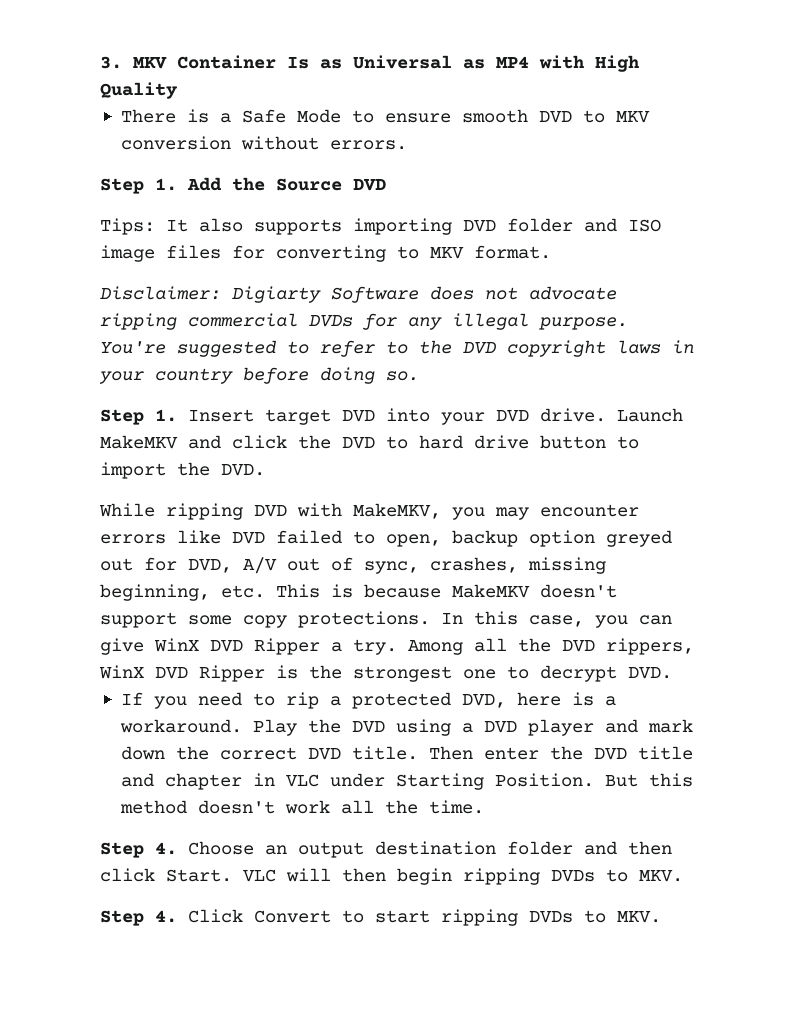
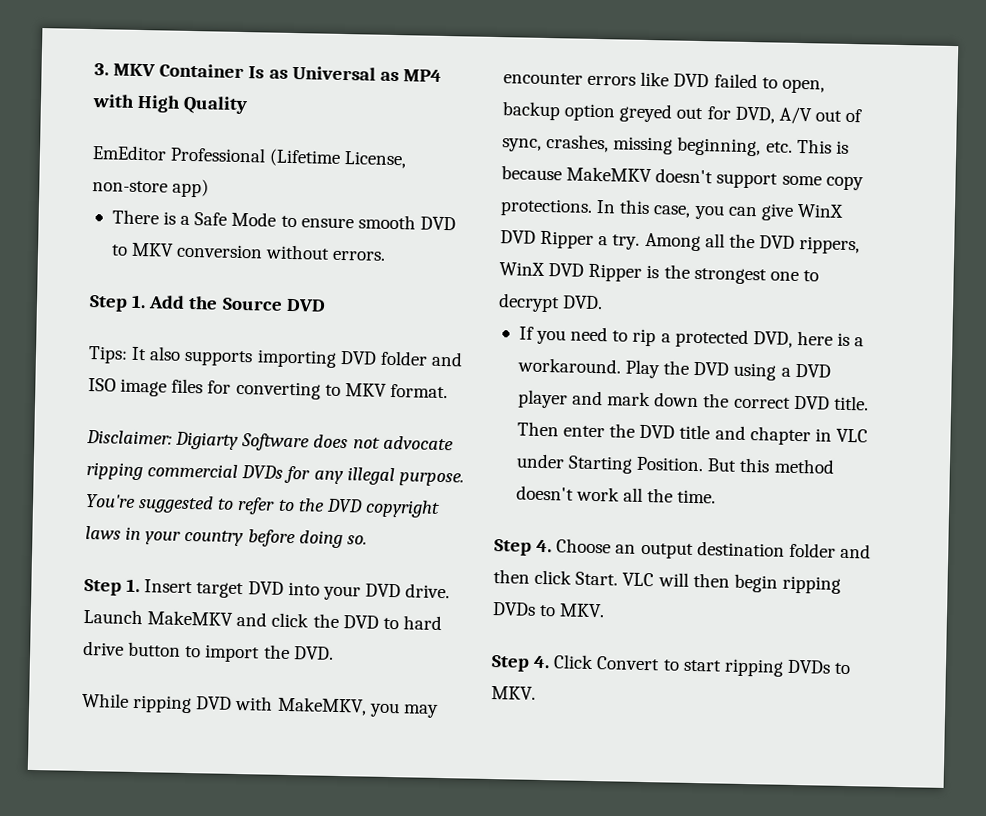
+ EmEditor Professional (Lifetime License, non-store app)

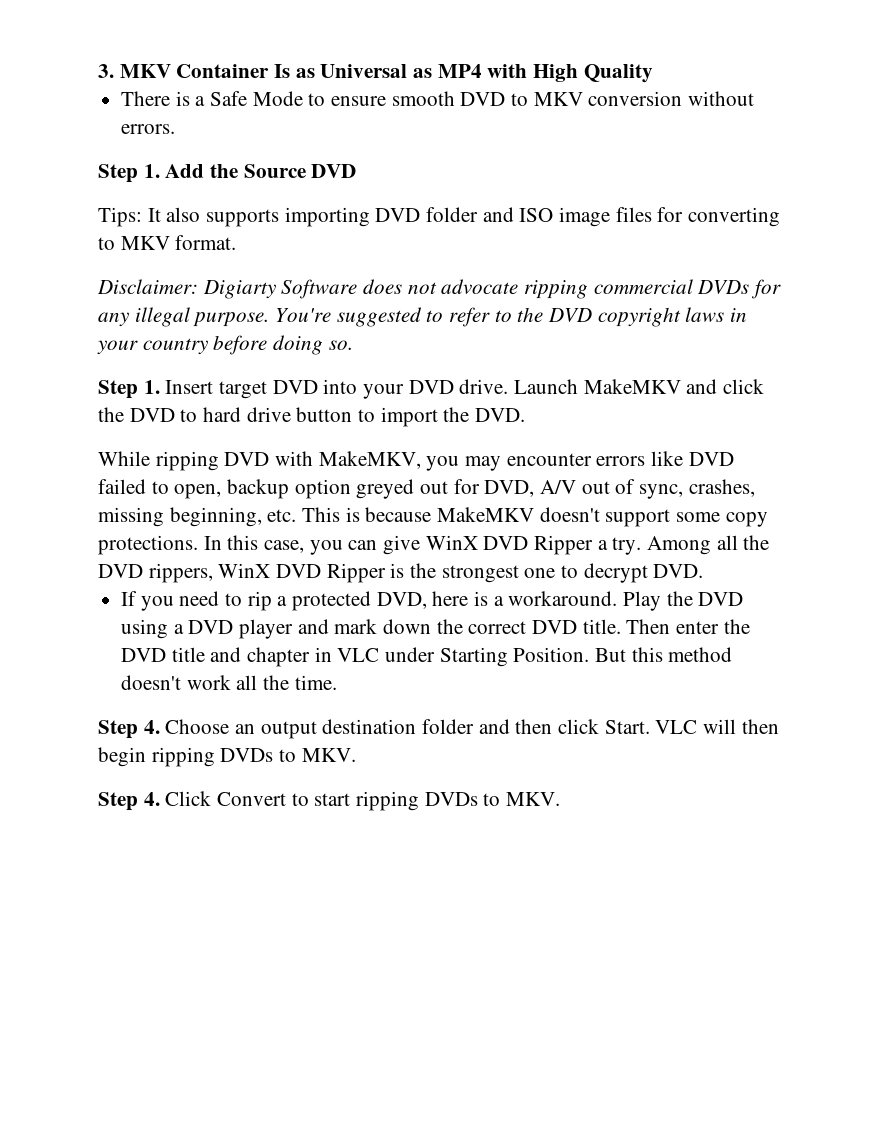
- EmEditor Professional (Lifetime License, non-store app)

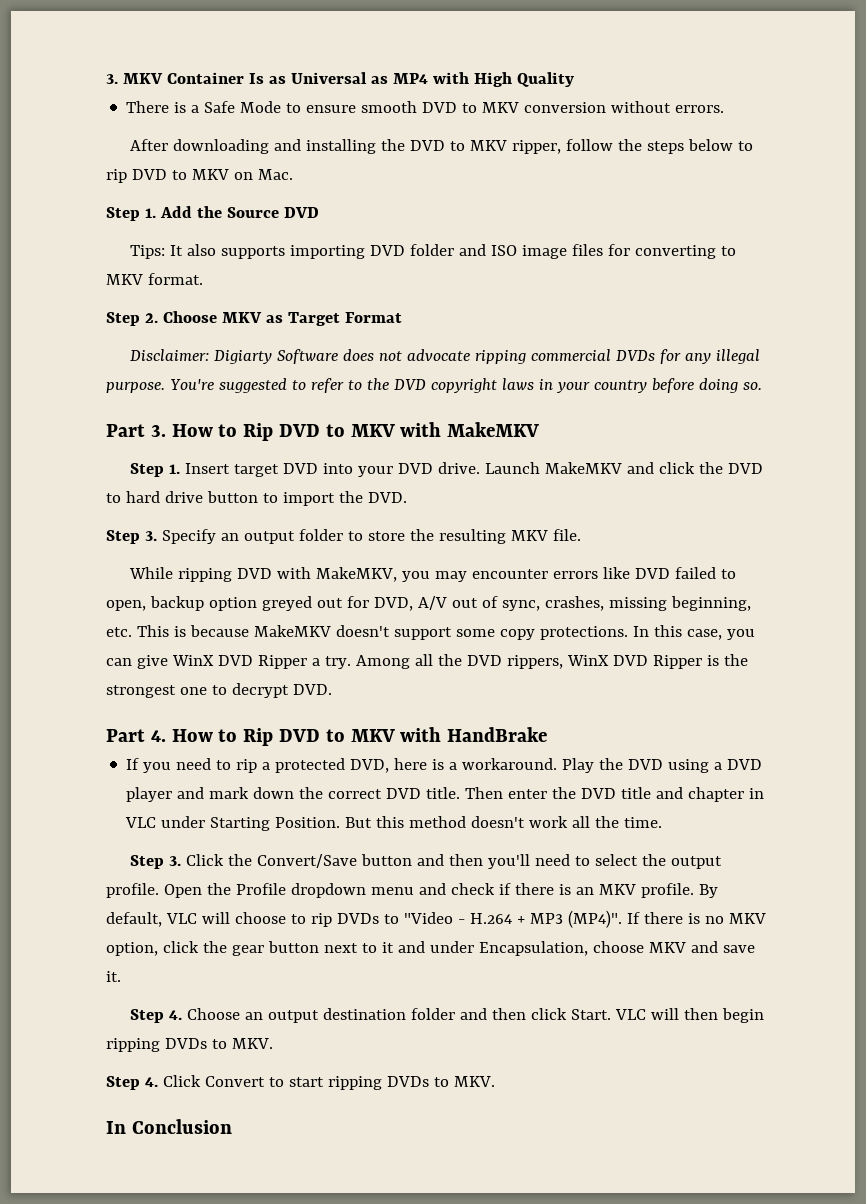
+ After downloading and installing the DVD to MKV ripper, follow the steps below to rip DVD to MKV on Mac.
+ Step 2. Choose MKV as Target Format
+ Part 3. How to Rip DVD to MKV with MakeMKV
+ Step 3. Specify an output folder to store the resulting MKV file.
+ Part 4. How to Rip DVD to MKV with HandBrake
+ Step 3. Click the Convert/Save button and then you'll need to select the output profile. Open the Profile dropdown menu and check if there is an MKV profile. By default, VLC will choose to rip DVDs to "Video - H.264 + MP3 (MP4)". If there is no MKV option, click the gear button next to it and under Encapsulation, choose MKV and save it.
+ In Conclusion

